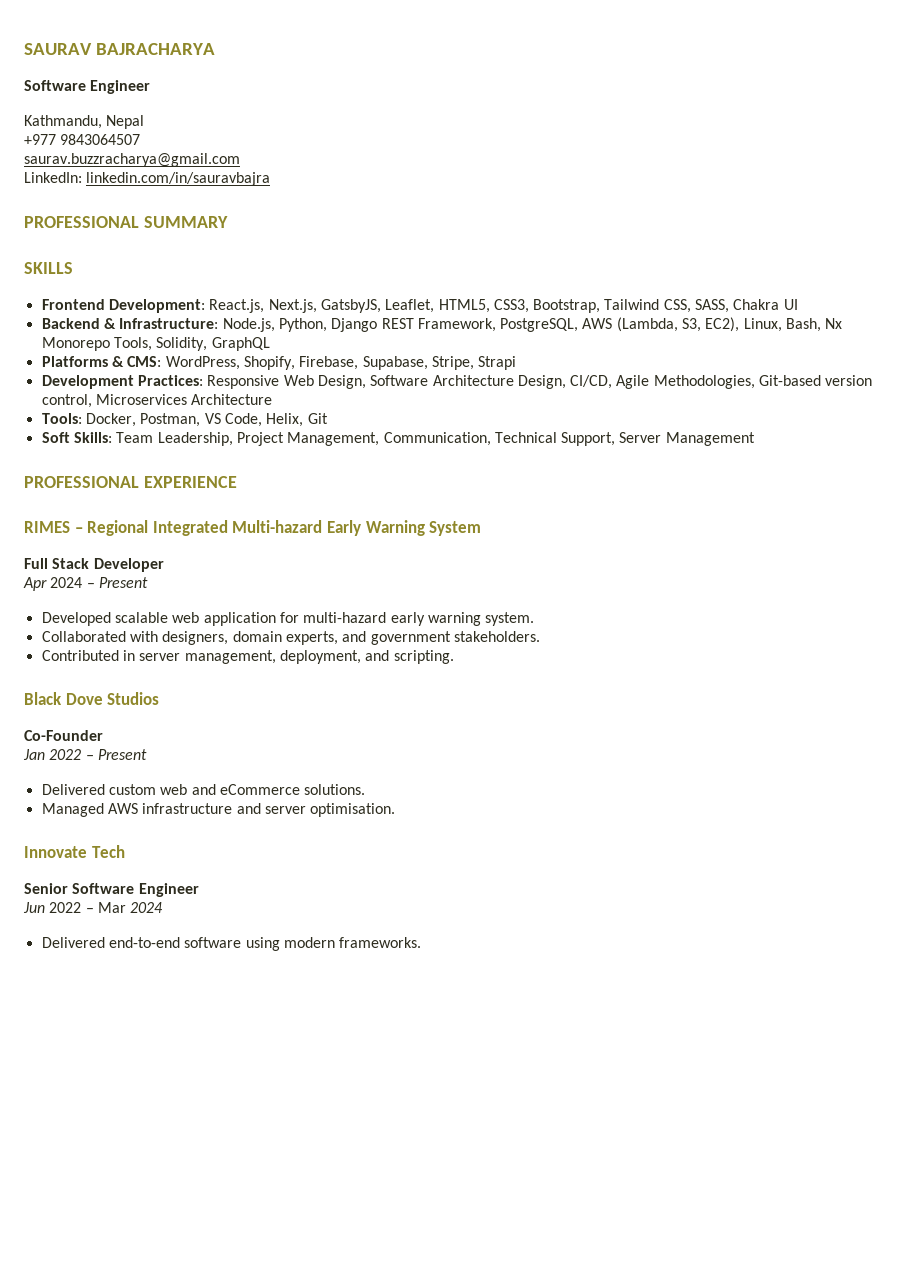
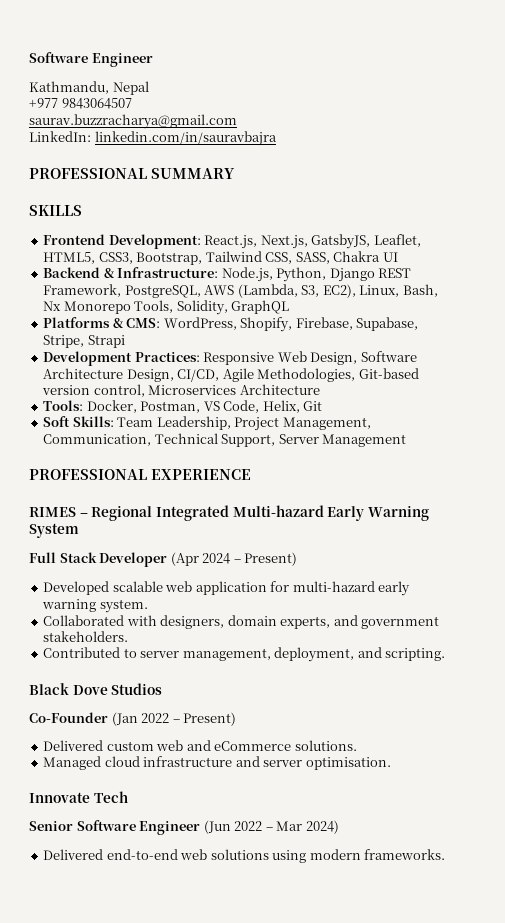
- SAURAV BAJRACHARYA
- Full Stack Developer
- Apr 2024 – Present
+ Full Stack Developer (Apr 2024 – Present)
- Contributed in server management, deployment, and scripting.
+ Contributed to server management, deployment, and scripting.
- Co-Founder
- Jan 2022 – Present
+ Co-Founder (Jan 2022 – Present)
- Managed AWS infrastructure and server optimisation.
+ Managed cloud infrastructure and server optimisation.
- Senior Software Engineer
- Jun 2022 – Mar 2024
+ Senior Software Engineer (Jun 2022 – Mar 2024)
- Delivered end-to-end software using modern frameworks.
+ Delivered end-to-end web solutions using modern frameworks.

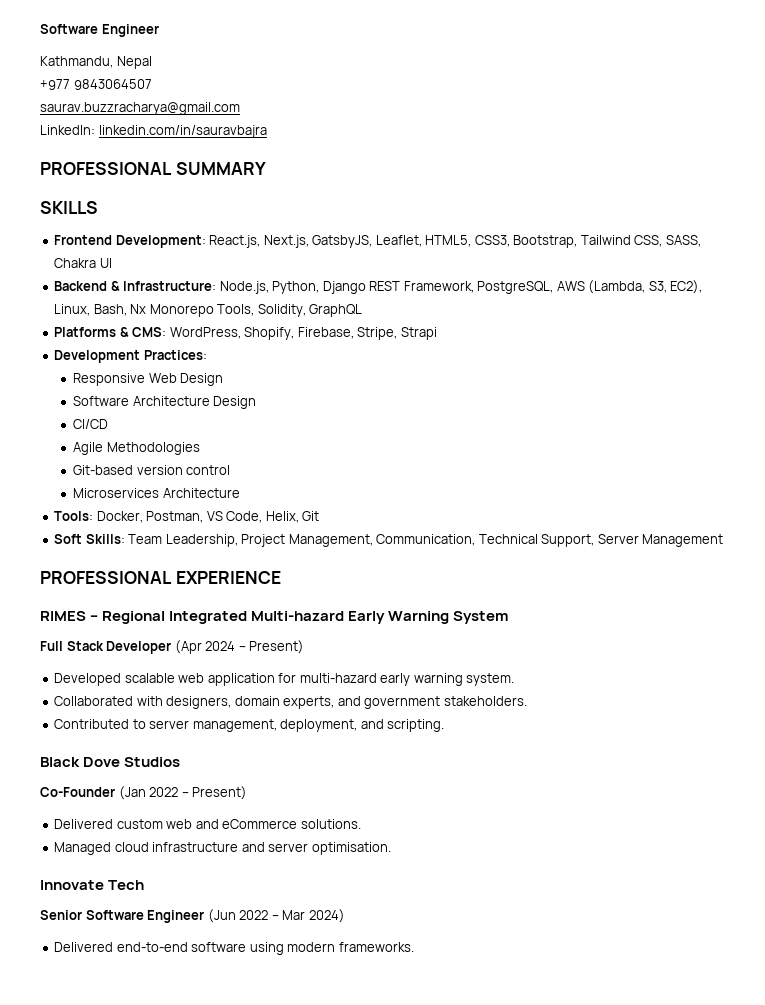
- Platforms & CMS: WordPress, Shopify, Firebase, Supabase, Stripe, Strapi
+ Platforms & CMS: WordPress, Shopify, Firebase, Stripe, Strapi
- Development Practices: Responsive Web Design, Software Architecture Design, CI/CD, Agile Methodologies, Git-based version control, Microservices Architecture
+ Development Practices:
+ Responsive Web Design
+ Software Architecture Design
+ CI/CD
+ Agile Methodologies
+ Git-based version control
+ Microservices Architecture
- Delivered end-to-end web solutions using modern frameworks.
+ Delivered end-to-end software using modern frameworks.

